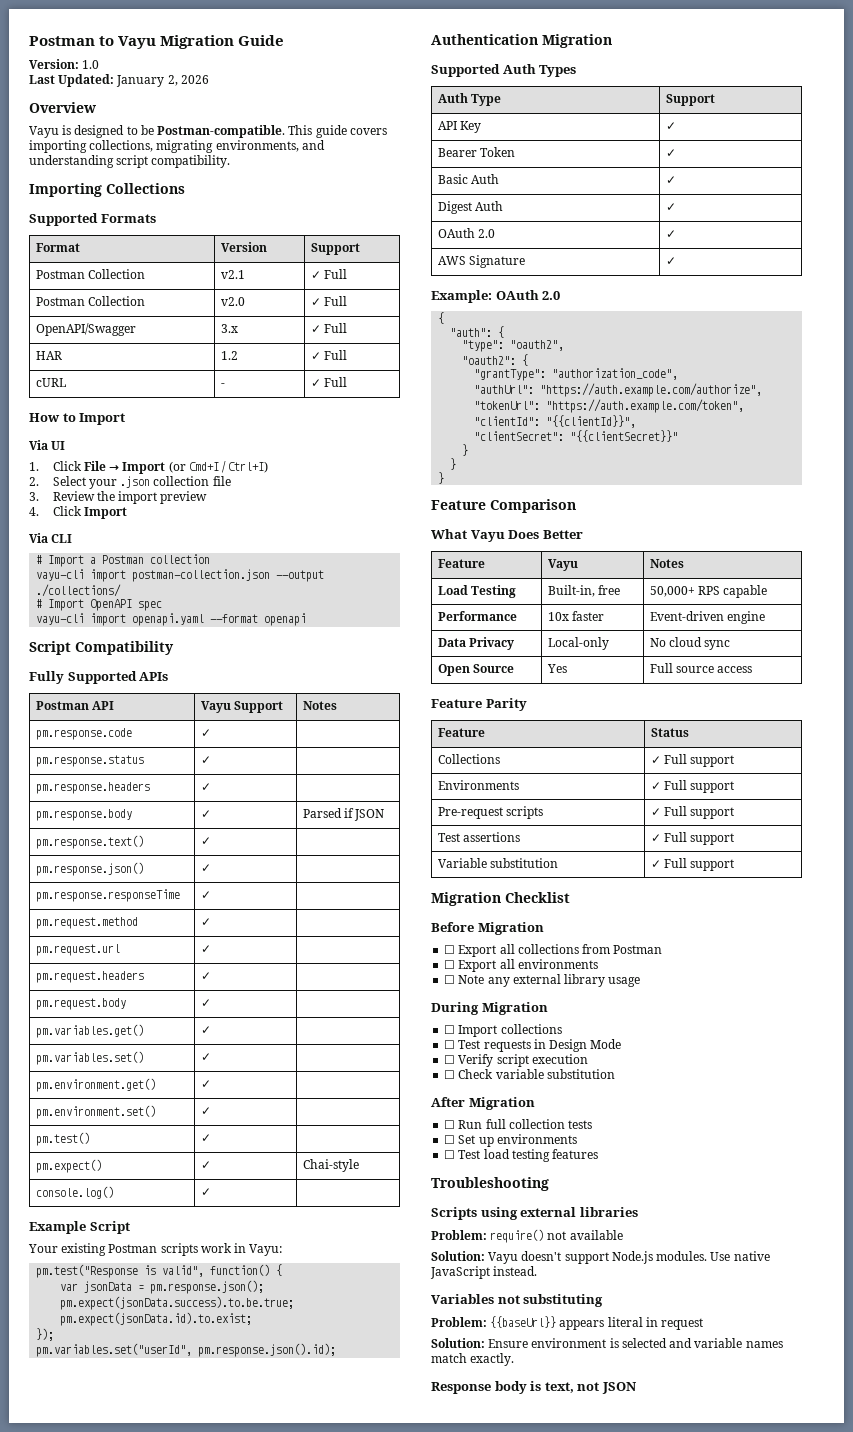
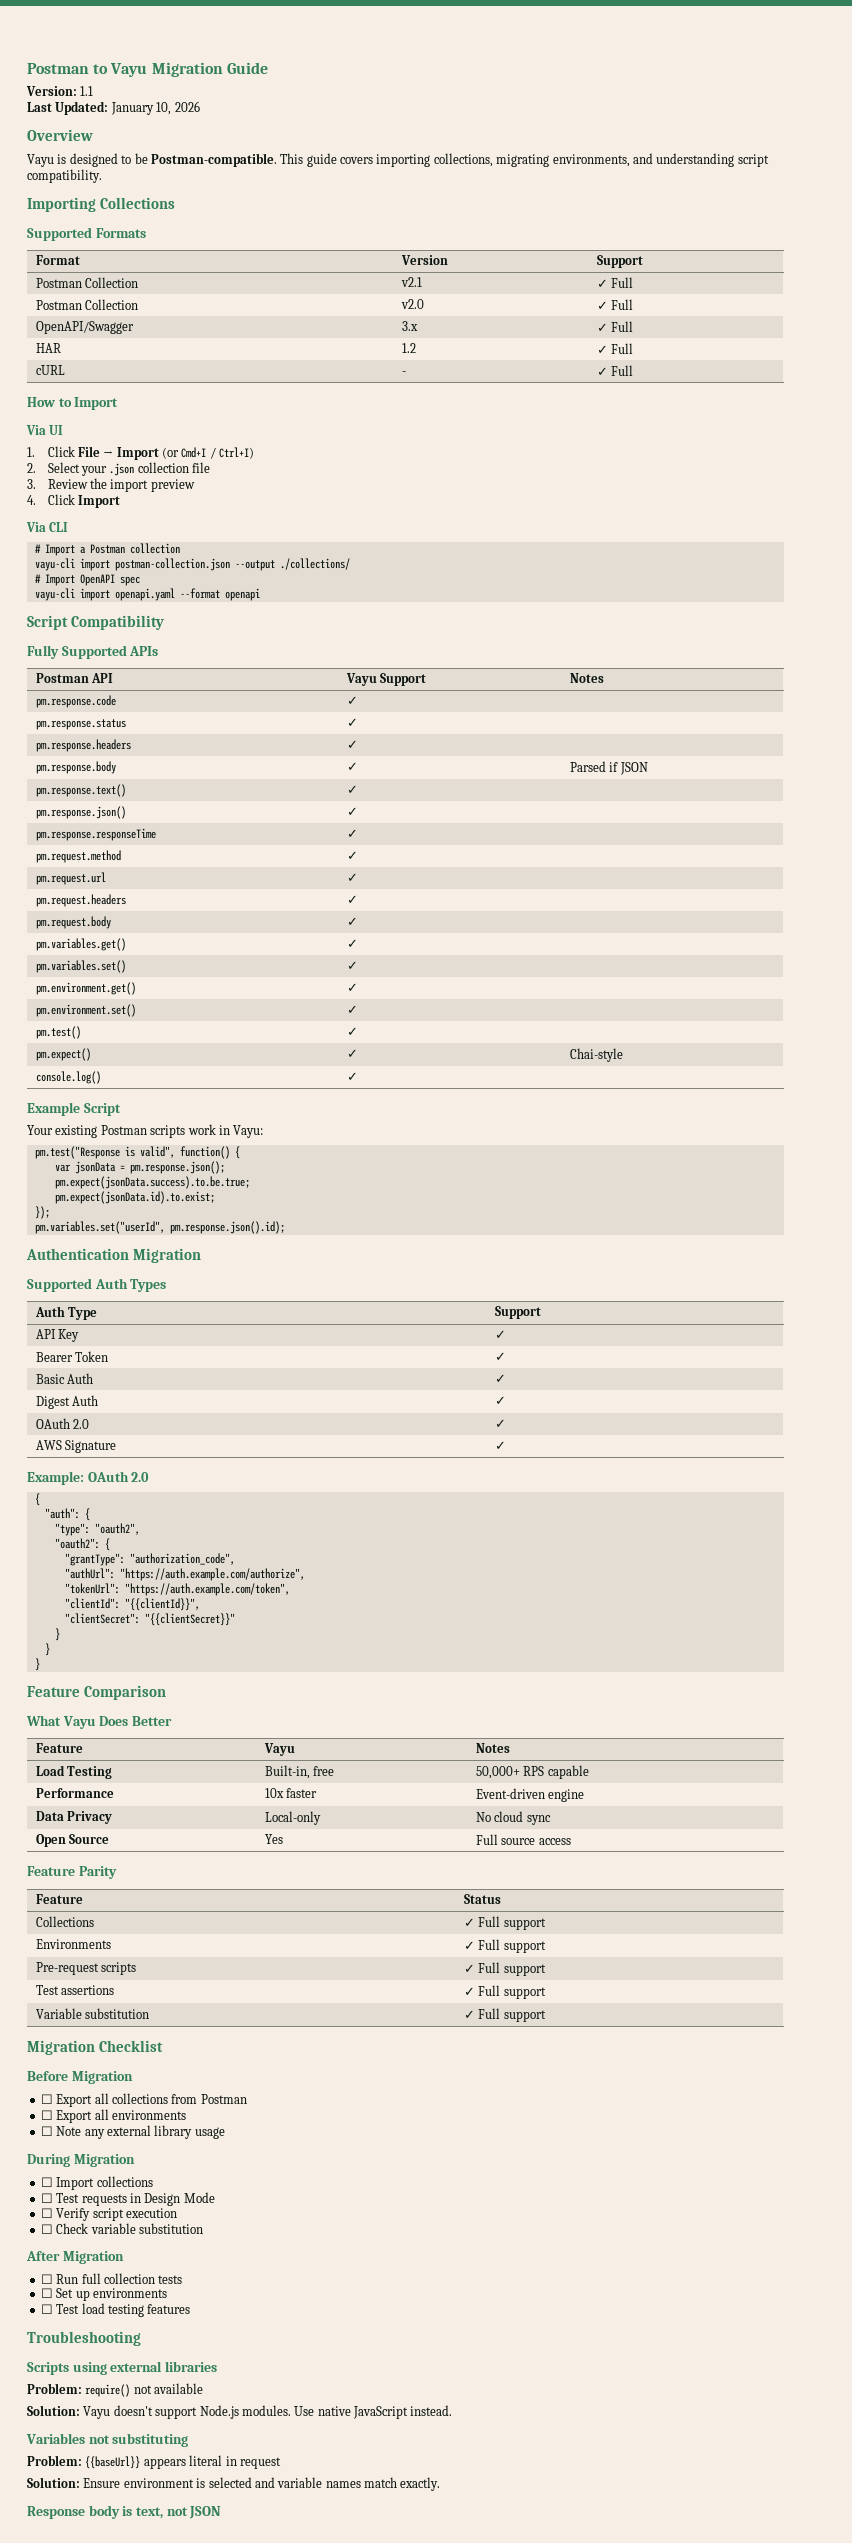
- Version: 1.0
+ Version: 1.1
- Last Updated: January 2, 2026
+ Last Updated: January 10, 2026

